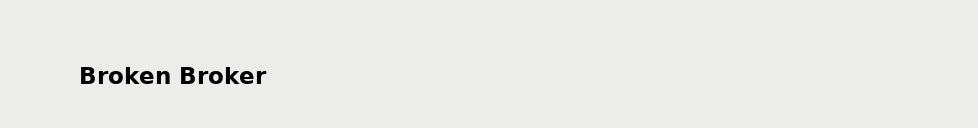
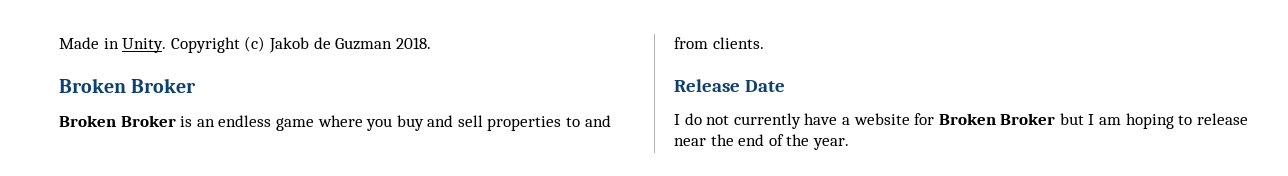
+ Made in Unity. Copyright (c) Jakob de Guzman 2018.
  Broken Broker
+ Broken Broker is an endless game where you buy and sell properties to and from clients.
+ Release Date
+ I do not currently have a website for Broken Broker but I am hoping to release near the end of the year.

